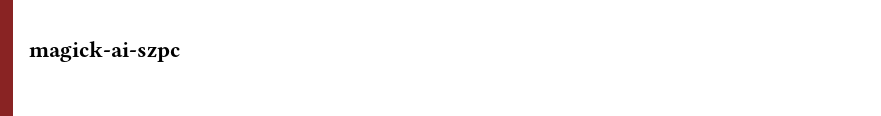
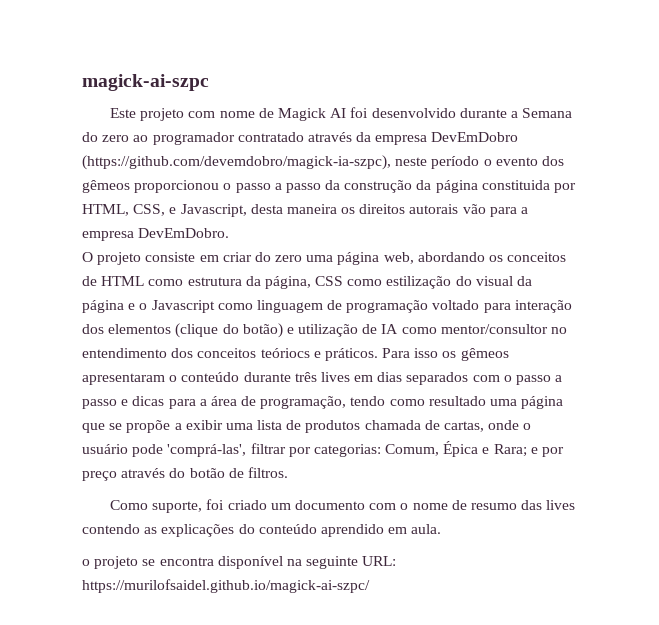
+ Este projeto com nome de Magick AI foi desenvolvido durante a Semana do zero ao programador contratado através da empresa DevEmDobro (https://github.com/devemdobro/magick-ia-szpc), neste período o evento dos gêmeos proporcionou o passo a passo da construção da página constituida por HTML, CSS, e Javascript, desta maneira os direitos autorais vão para a empresa DevEmDobro.
+ O projeto consiste em criar do zero uma página web, abordando os conceitos de HTML como estrutura da página, CSS como estilização do visual da página e o Javascript como linguagem de programação voltado para interação dos elementos (clique do botão) e utilização de IA como mentor/consultor no entendimento dos conceitos teóriocs e práticos. Para isso os gêmeos apresentaram o conteúdo durante três lives em dias separados com o passo a passo e dicas para a área de programação, tendo como resultado uma página que se propõe a exibir uma lista de produtos chamada de cartas, onde o usuário pode 'comprá-las', filtrar por categorias: Comum, Épica e Rara; e por preço através do botão de filtros.
+ Como suporte, foi criado um documento com o nome de resumo das lives contendo as explicações do conteúdo aprendido em aula.
+ o projeto se encontra disponível na seguinte URL: https://murilofsaidel.github.io/magick-ai-szpc/

